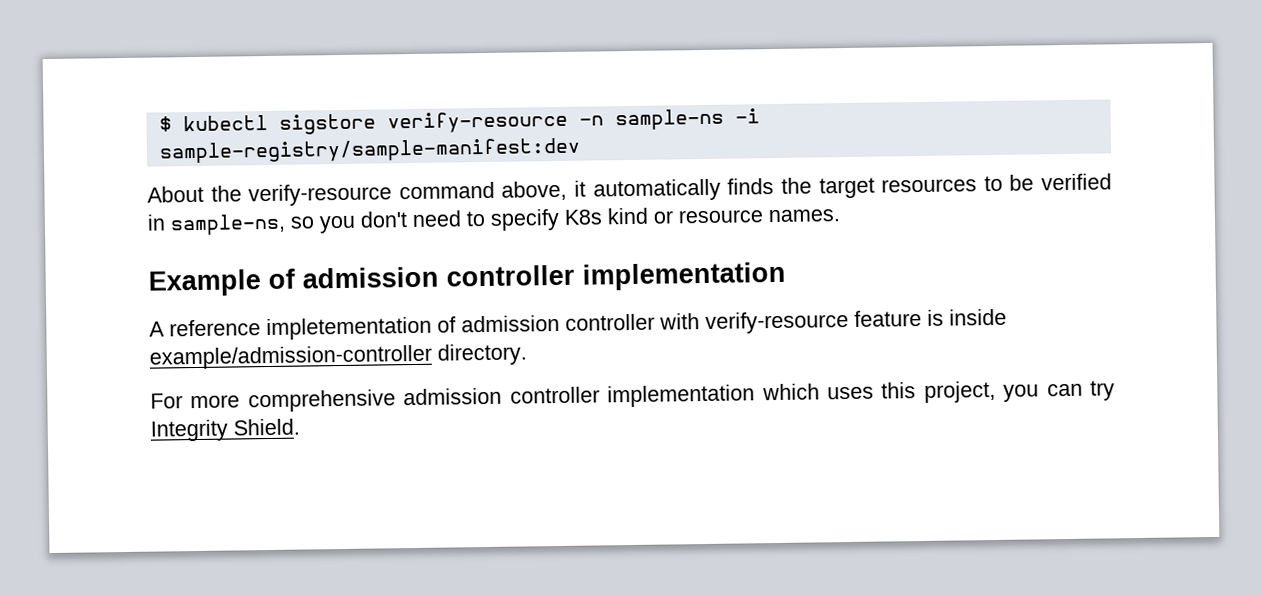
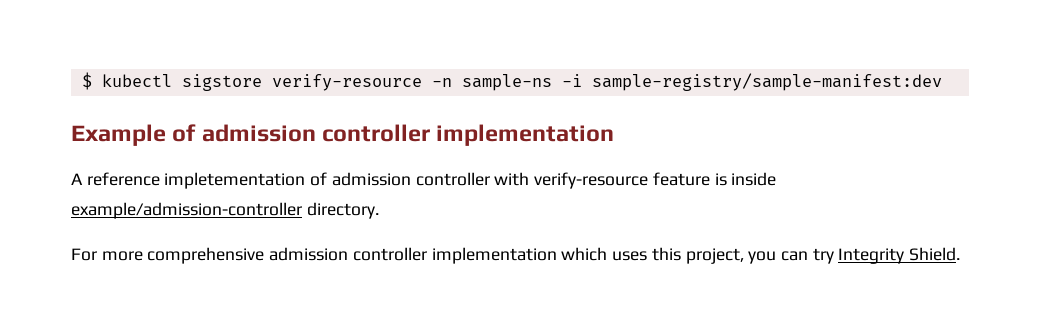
- About the verify-resource command above, it automatically finds the target resources to be verified in sample-ns, so you don't need to specify K8s kind or resource names.

